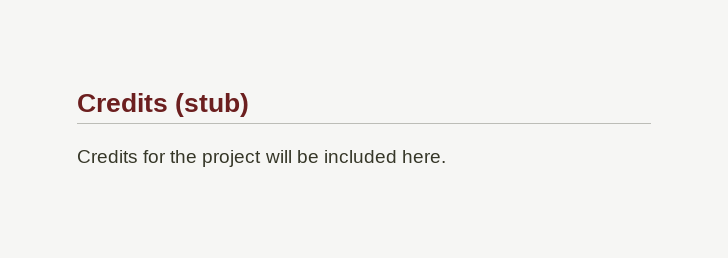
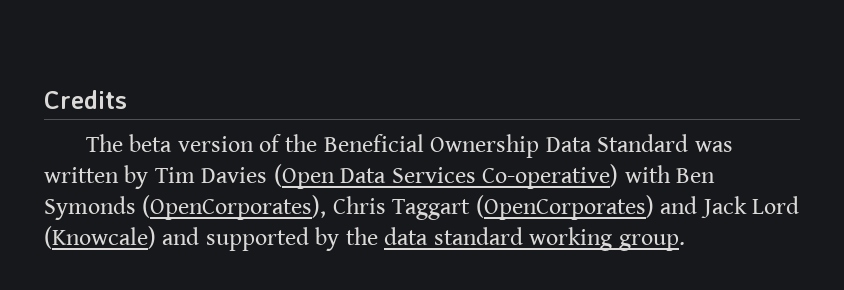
- Credits (stub)
- Credits for the project will be included here.
+ Credits
+ The beta version of the Beneficial Ownership Data Standard was written by Tim Davies (Open Data Services Co-operative) with Ben Symonds (OpenCorporates), Chris Taggart (OpenCorporates) and Jack Lord (Knowcale) and supported by the data standard working group.

